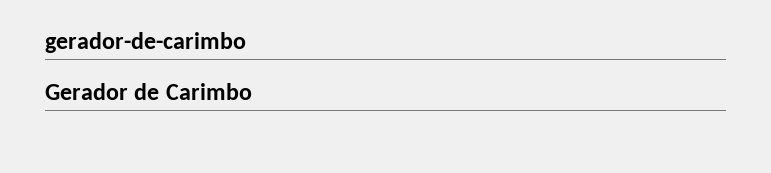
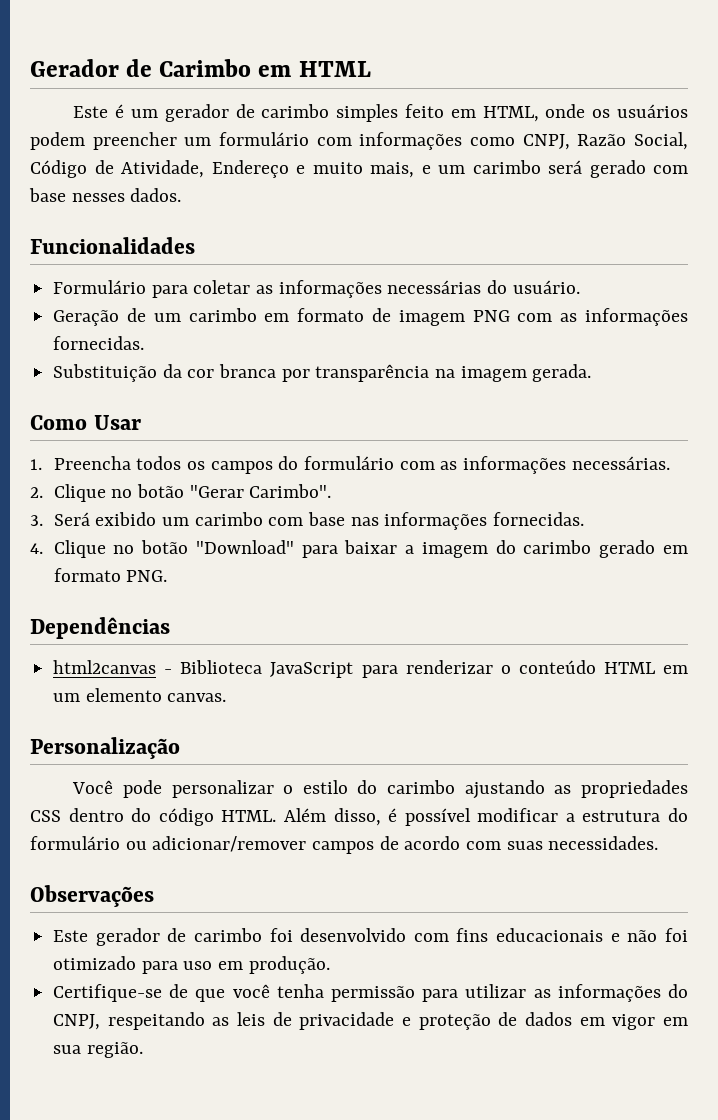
- gerador-de-carimbo
- Gerador de Carimbo
+ Gerador de Carimbo em HTML
+ Este é um gerador de carimbo simples feito em HTML, onde os usuários podem preencher um formulário com informações como CNPJ, Razão Social, Código de Atividade, Endereço e muito mais, e um carimbo será gerado com base nesses dados.
+ Funcionalidades
+ Formulário para coletar as informações necessárias do usuário.
+ Geração de um carimbo em formato de imagem PNG com as informações fornecidas.
+ Substituição da cor branca por transparência na imagem gerada.
+ Como Usar
+ 1. Preencha todos os campos do formulário com as informações necessárias.
+ 2. Clique no botão "Gerar Carimbo".
+ 3. Será exibido um carimbo com base nas informações fornecidas.
+ 4. Clique no botão "Download" para baixar a imagem do carimbo gerado em formato PNG.
+ Dependências
+ html2canvas - Biblioteca JavaScript para renderizar o conteúdo HTML em um elemento canvas.
+ Personalização
+ Você pode personalizar o estilo do carimbo ajustando as propriedades CSS dentro do código HTML. Além disso, é possível modificar a estrutura do formulário ou adicionar/remover campos de acordo com suas necessidades.
+ Observações
+ Este gerador de carimbo foi desenvolvido com fins educacionais e não foi otimizado para uso em produção.
+ Certifique-se de que você tenha permissão para utilizar as informações do CNPJ, respeitando as leis de privacidade e proteção de dados em vigor em sua região.

